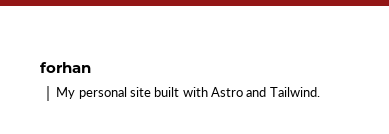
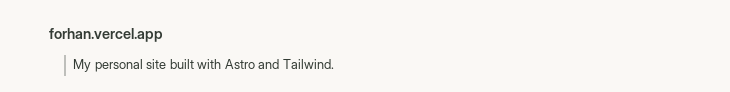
- forhan
+ forhan.vercel.app

